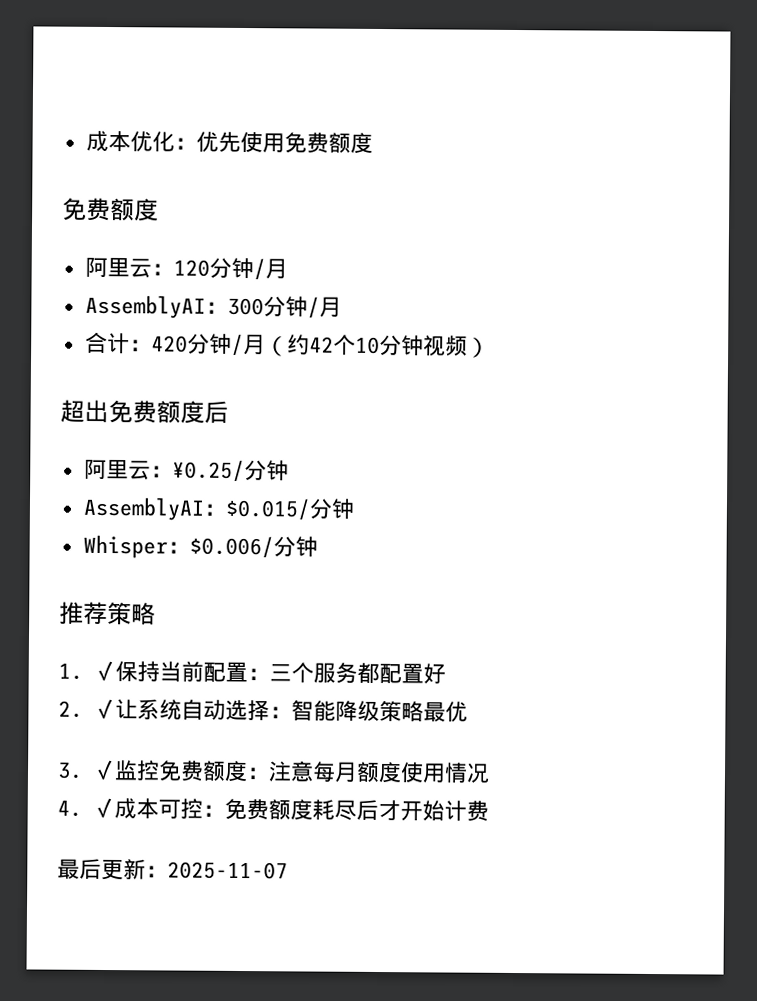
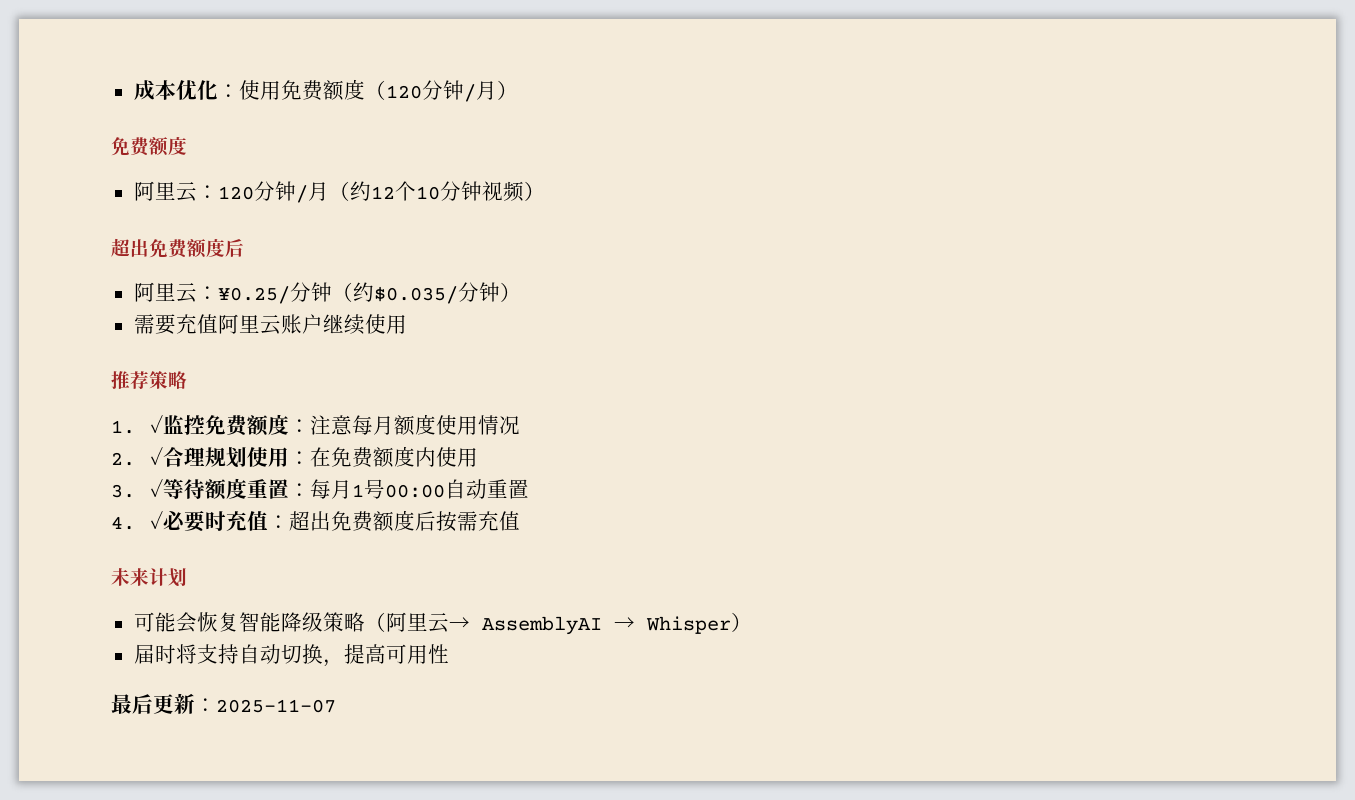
- 成本优化：优先使用免费额度
+ 成本优化：使用免费额度（120分钟/月）
- 阿里云：120分钟/月
- AssemblyAI：300分钟/月
- 合计：420分钟/月（约42个10分钟视频）
+ 阿里云：120分钟/月（约12个10分钟视频）
- 阿里云：¥0.25/分钟
- AssemblyAI：$0.015/分钟
- Whisper：$0.006/分钟
+ 阿里云：¥0.25/分钟（约$0.035/分钟）
+ 需要充值阿里云账户继续使用
  推荐策略
- 1. ✓保持当前配置：三个服务都配置好
- 2. ✓让系统自动选择：智能降级策略最优
- 3. ✓监控免费额度：注意每月额度使用情况
+ 1. ✓监控免费额度：注意每月额度使用情况
- 4. ✓成本可控：免费额度耗尽后才开始计费
+ 2. ✓合理规划使用：在免费额度内使用
+ 3. ✓等待额度重置：每月1号00:00自动重置
+ 4. ✓必要时充值：超出免费额度后按需充值
+ 未来计划
+ 可能会恢复智能降级策略（阿里云→ AssemblyAI → Whisper）
+ 届时将支持自动切换，提高可用性

